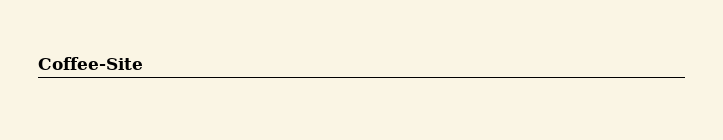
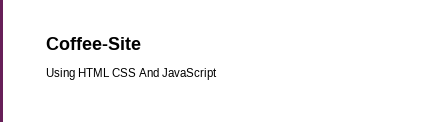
+ Using HTML CSS And JavaScript

